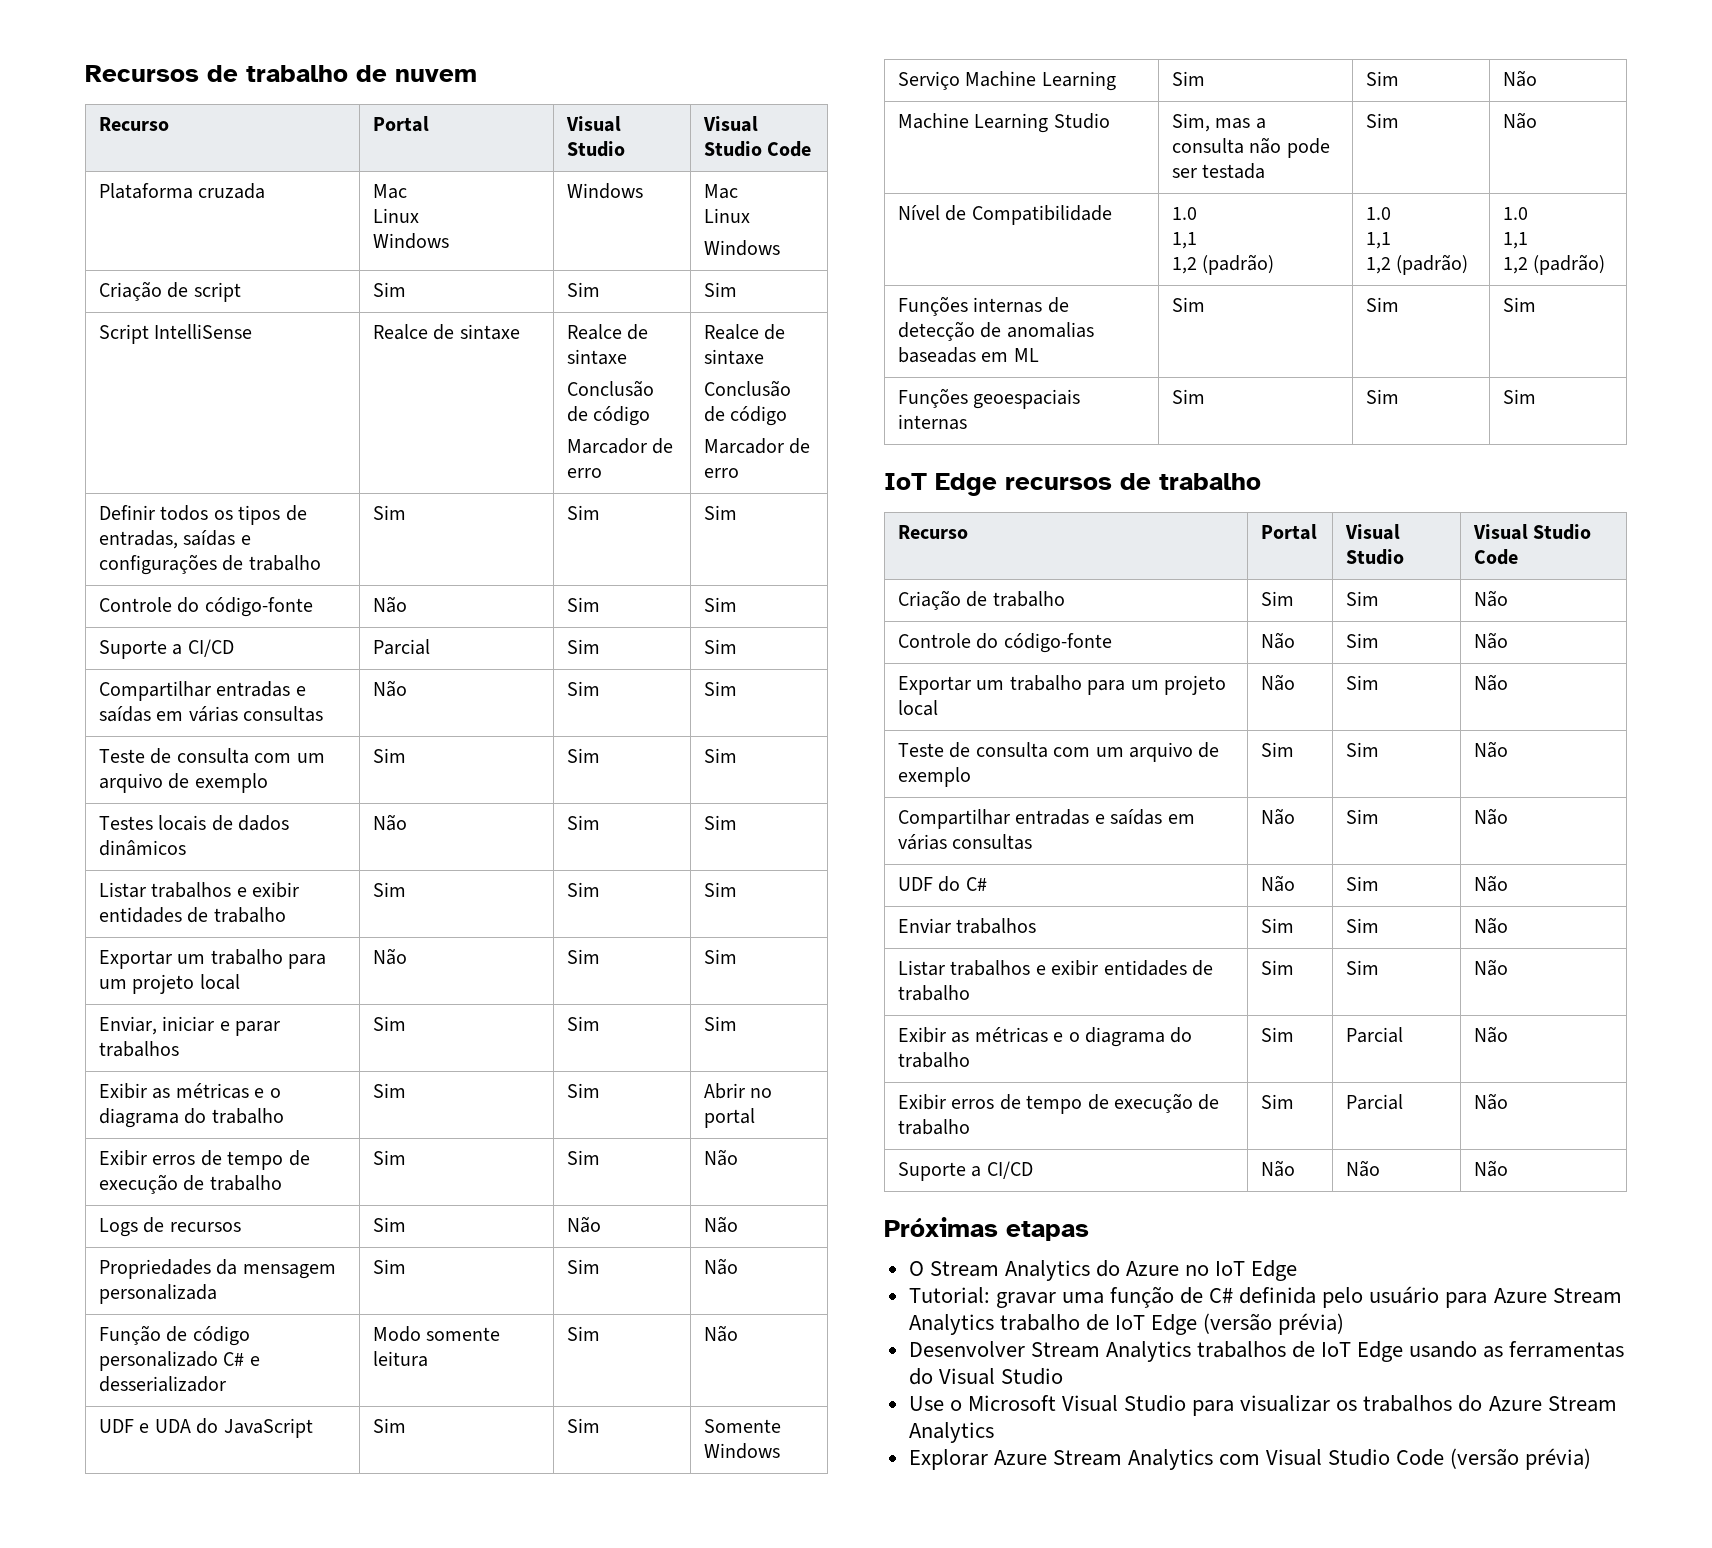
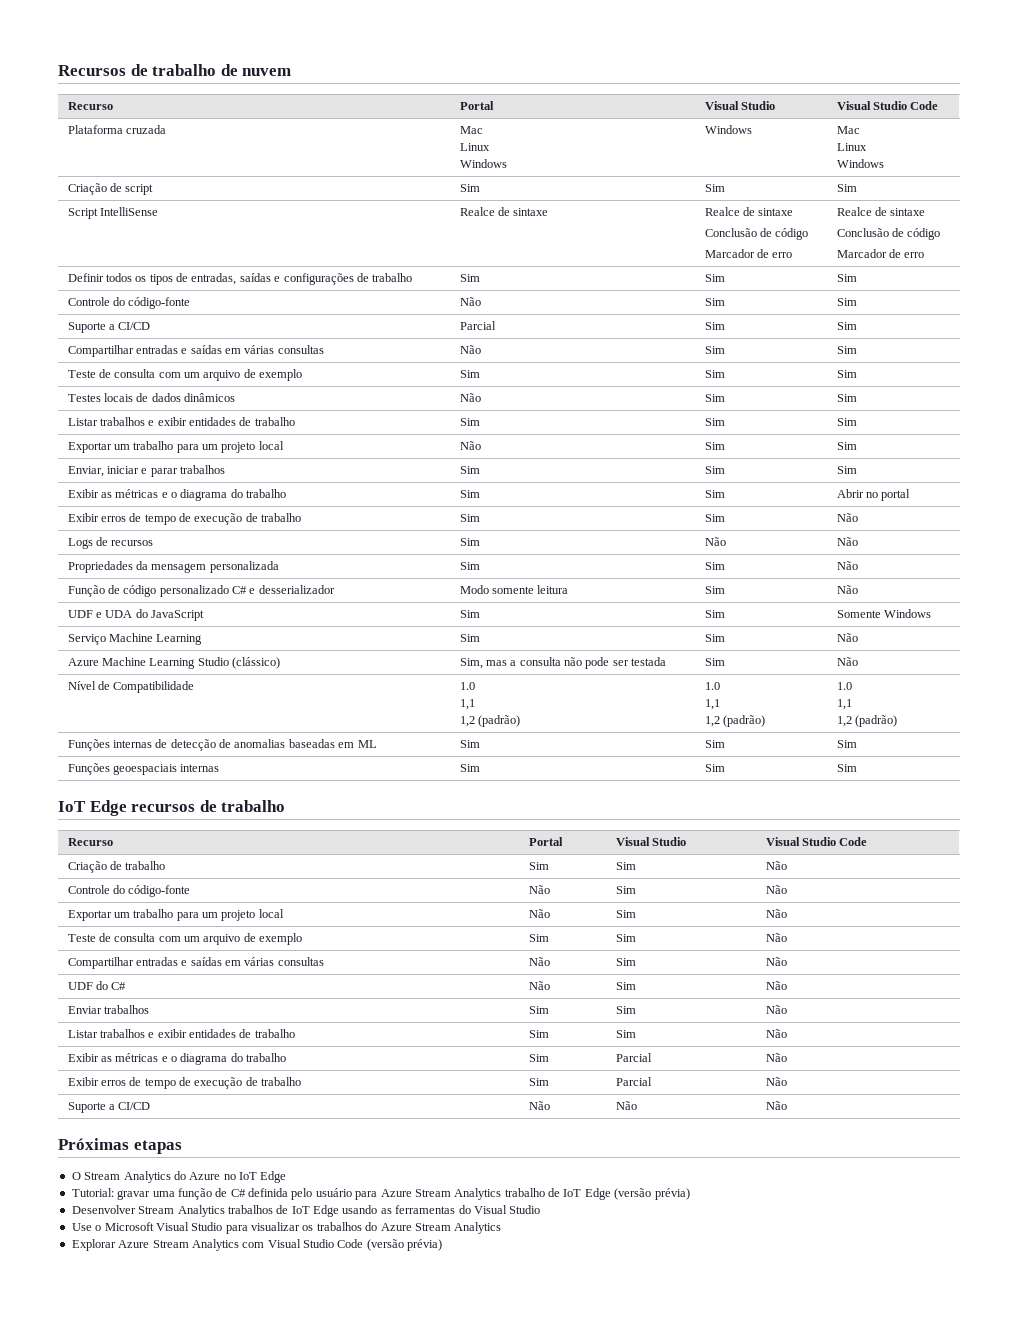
- Machine Learning Studio | Sim, mas a consulta não pode ser testada | Sim | Não
+ Azure Machine Learning Studio (clássico) | Sim, mas a consulta não pode ser testada | Sim | Não

